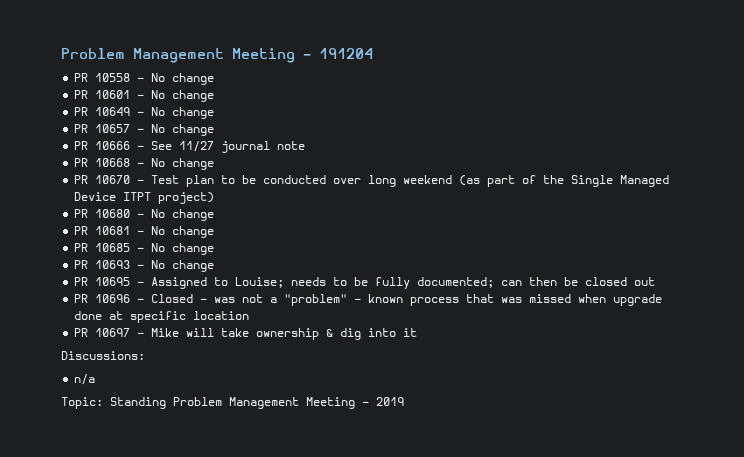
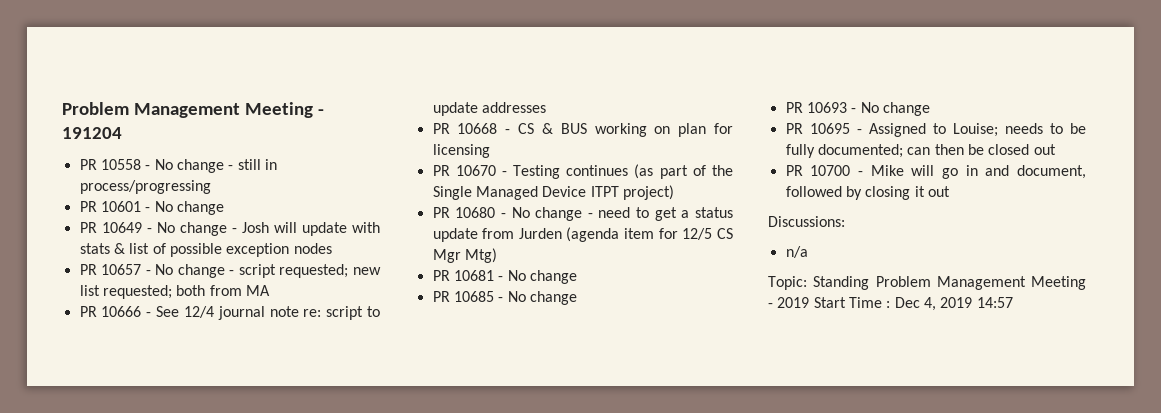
- PR 10558 - No change
+ PR 10558 - No change - still in process/progressing
- PR 10649 - No change
+ PR 10649 - No change - Josh will update with stats & list of possible exception nodes
- PR 10657 - No change
+ PR 10657 - No change - script requested; new list requested; both from MA
- PR 10666 - See 11/27 journal note
- PR 10668 - No change
- PR 10670 - Test plan to be conducted over long weekend (as part of the Single Managed Device ITPT project)
+ PR 10666 - See 12/4 journal note re: script to update addresses
+ PR 10668 - CS & BUS working on plan for licensing
+ PR 10670 - Testing continues (as part of the Single Managed Device ITPT project)
- PR 10680 - No change
+ PR 10680 - No change - need to get a status update from Jurden (agenda item for 12/5 CS Mgr Mtg)
- PR 10696 - Closed - was not a "problem" - known process that was missed when upgrade done at specific location
- PR 10697 - Mike will take ownership & dig into it
+ PR 10700 - Mike will go in and document, followed by closing it out
- Topic: Standing Problem Management Meeting - 2019
+ Topic: Standing Problem Management Meeting - 2019 Start Time : Dec 4, 2019 14:57

